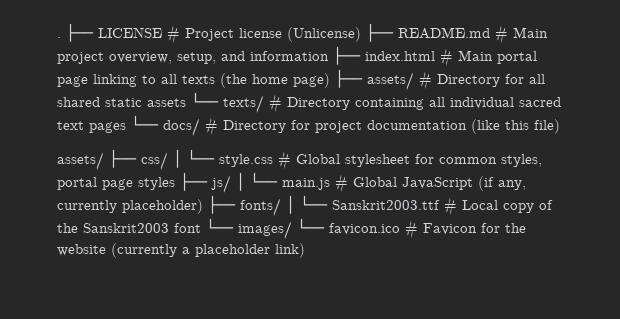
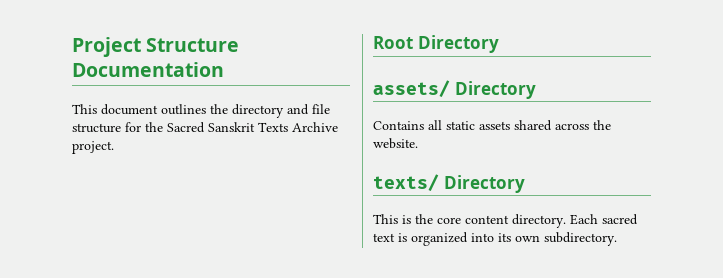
- . ├── LICENSE # Project license (Unlicense) ├── README.md # Main project overview, setup, and information ├── index.html # Main portal page linking to all texts (the home page) ├── assets/ # Directory for all shared static assets └── texts/ # Directory containing all individual sacred text pages └── docs/ # Directory for project documentation (like this file)
- assets/ ├── css/ │ └── style.css # Global stylesheet for common styles, portal page styles ├── js/ │ └── main.js # Global JavaScript (if any, currently placeholder) ├── fonts/ │ └── Sanskrit2003.ttf # Local copy of the Sanskrit2003 font └── images/ └── favicon.ico # Favicon for the website (currently a placeholder link)
+ Project Structure Documentation
+ This document outlines the directory and file structure for the Sacred Sanskrit Texts Archive project.
+ Root Directory
+ assets/ Directory
+ Contains all static assets shared across the website.
+ texts/ Directory
+ This is the core content directory. Each sacred text is organized into its own subdirectory.

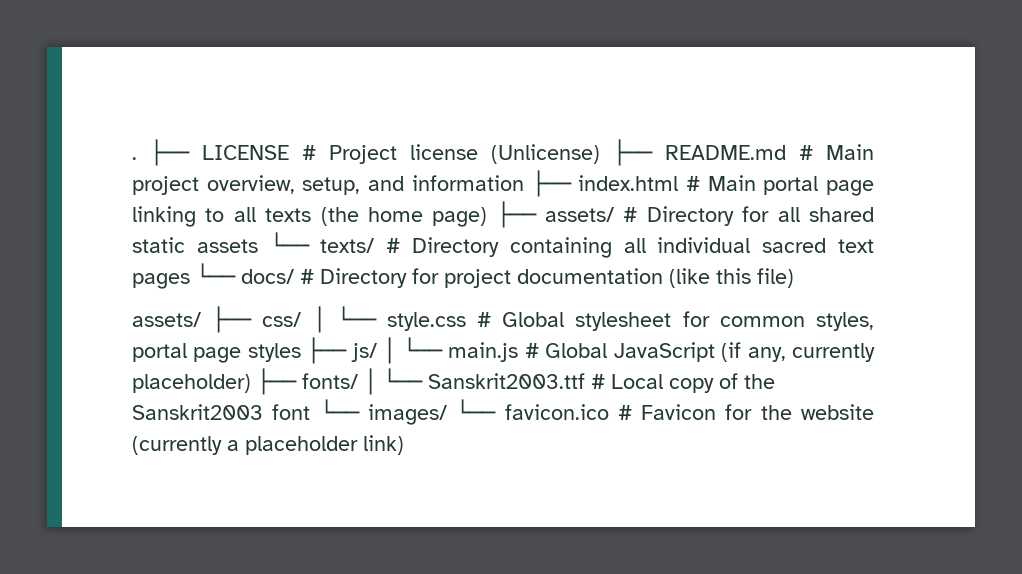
- Project Structure Documentation
- This document outlines the directory and file structure for the Sacred Sanskrit Texts Archive project.
- Root Directory
- assets/ Directory
- Contains all static assets shared across the website.
- texts/ Directory
- This is the core content directory. Each sacred text is organized into its own subdirectory.
+ . ├── LICENSE # Project license (Unlicense) ├── README.md # Main project overview, setup, and information ├── index.html # Main portal page linking to all texts (the home page) ├── assets/ # Directory for all shared static assets └── texts/ # Directory containing all individual sacred text pages └── docs/ # Directory for project documentation (like this file)
+ assets/ ├── css/ │ └── style.css # Global stylesheet for common styles, portal page styles ├── js/ │ └── main.js # Global JavaScript (if any, currently placeholder) ├── fonts/ │ └── Sanskrit2003.ttf # Local copy of the Sanskrit2003 font └── images/ └── favicon.ico # Favicon for the website (currently a placeholder link)

